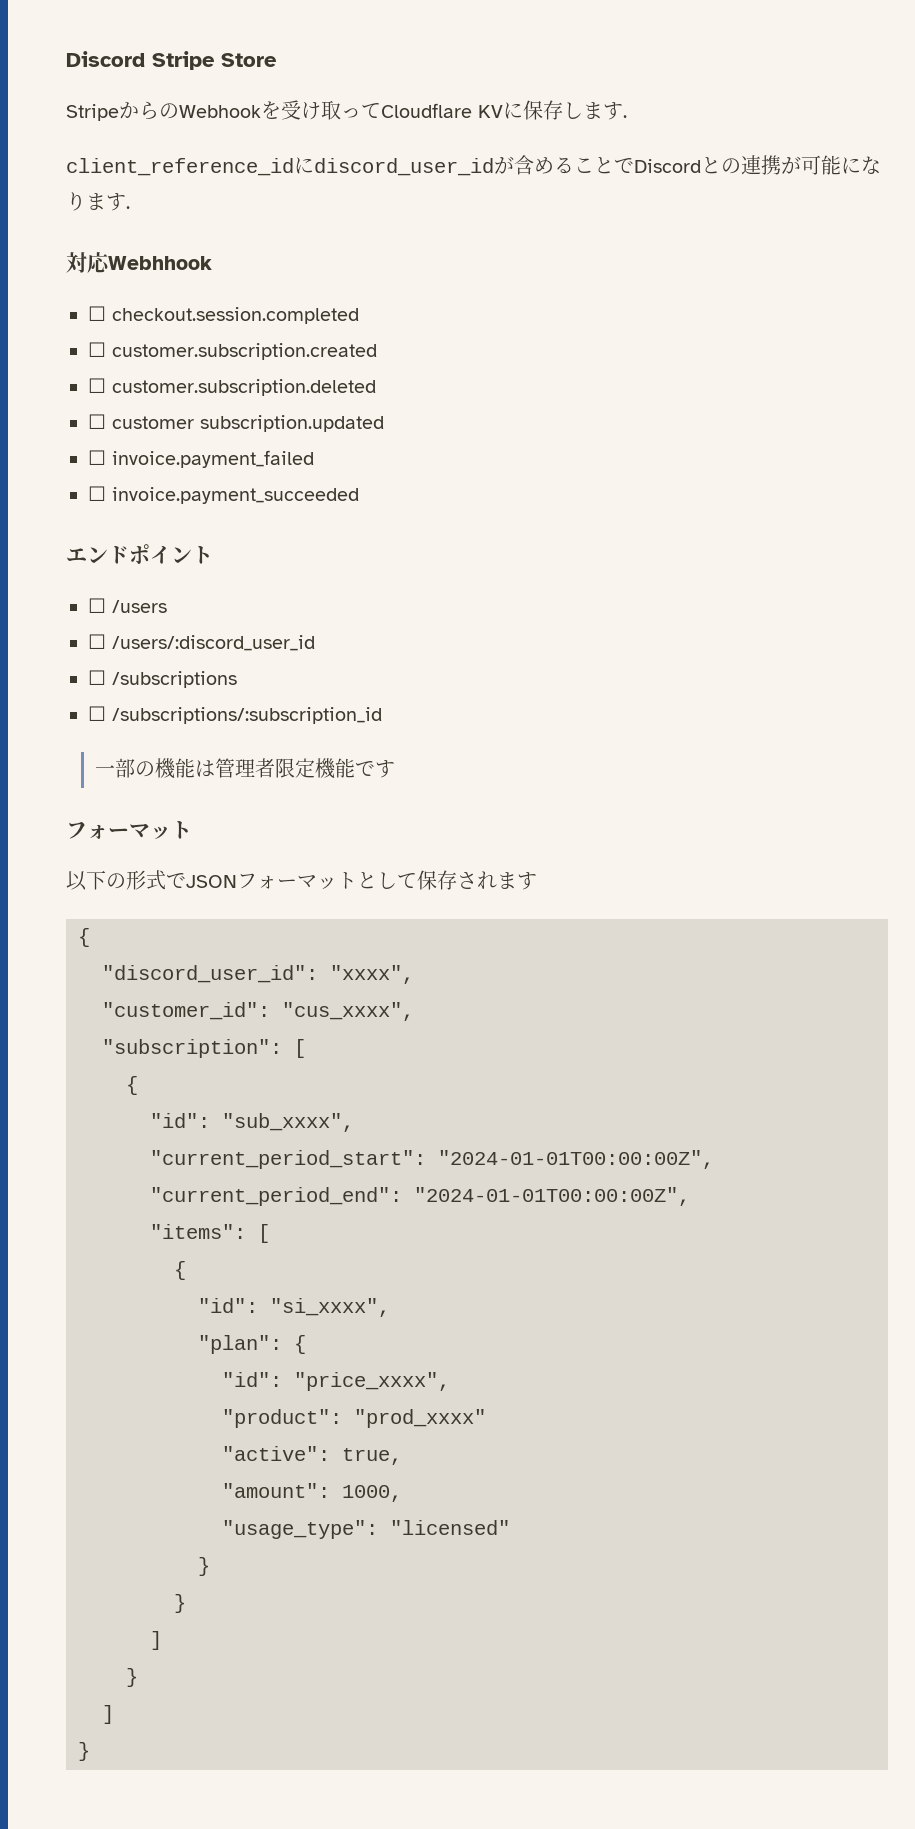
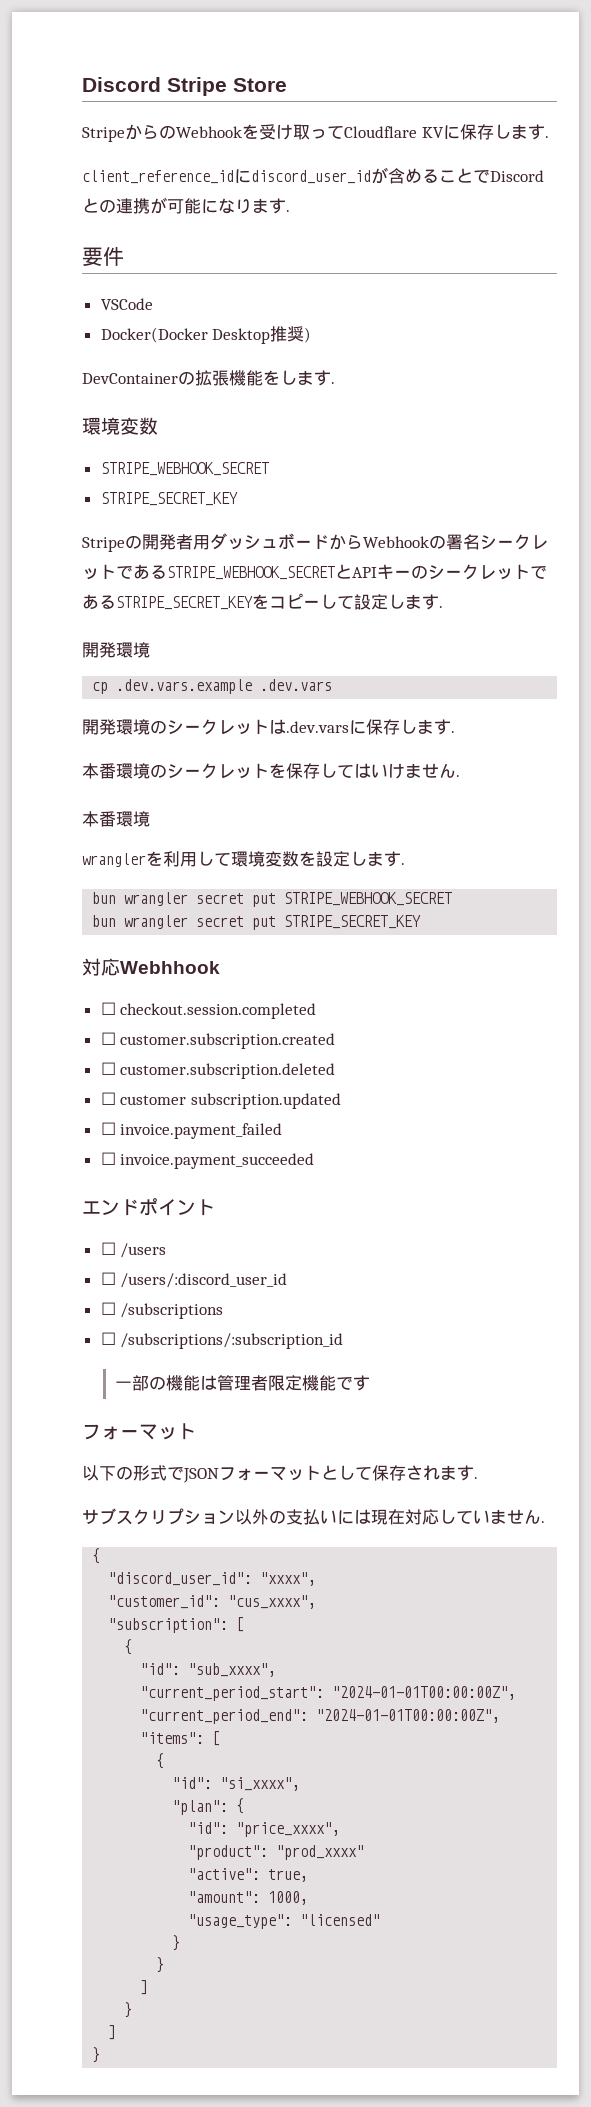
+ 要件
+ VSCode
+ Docker(Docker Desktop推奨)
+ DevContainerの拡張機能をします.
+ 環境変数
+ STRIPE_WEBHOOK_SECRET
+ STRIPE_SECRET_KEY
+ Stripeの開発者用ダッシュボードからWebhookの署名シークレットであるSTRIPE_WEBHOOK_SECRETとAPIキーのシークレットであるSTRIPE_SECRET_KEYをコピーして設定します.
+ 開発環境
+ cp .dev.vars.example .dev.vars
+ 開発環境のシークレットは.dev.varsに保存します.
+ 本番環境のシークレットを保存してはいけません.
+ 本番環境
+ wranglerを利用して環境変数を設定します.
+ bun wrangler secret put STRIPE_WEBHOOK_SECRET
+ bun wrangler secret put STRIPE_SECRET_KEY
- 以下の形式でJSONフォーマットとして保存されます
+ 以下の形式でJSONフォーマットとして保存されます.
+ サブスクリプション以外の支払いには現在対応していません.

